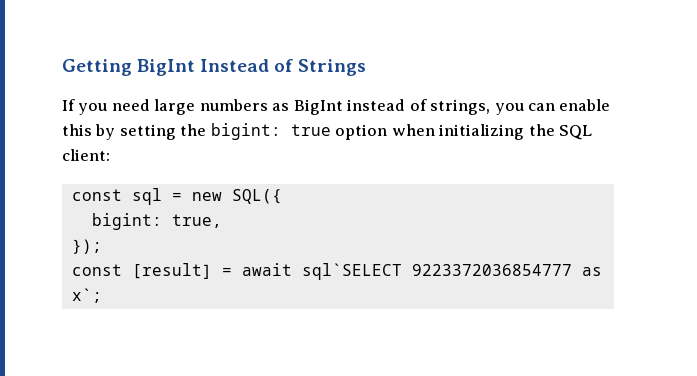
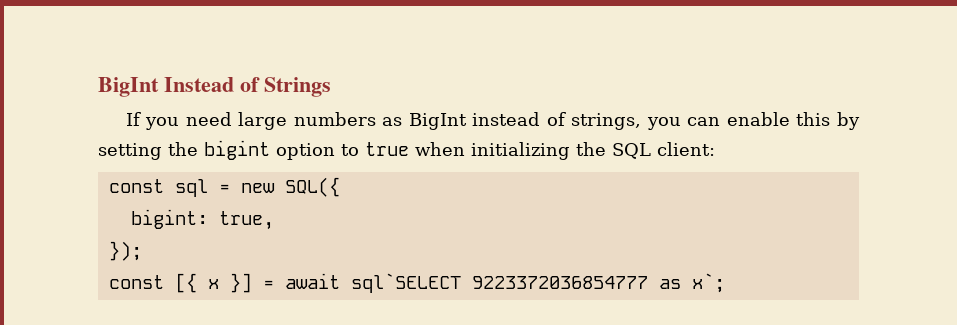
- Getting BigInt Instead of Strings
+ BigInt Instead of Strings
- If you need large numbers as BigInt instead of strings, you can enable this by setting the bigint: true option when initializing the SQL client:
+ If you need large numbers as BigInt instead of strings, you can enable this by setting the bigint option to true when initializing the SQL client:
- const [result] = await sql`SELECT 9223372036854777 as x`;
+ const [{ x }] = await sql`SELECT 9223372036854777 as x`;

